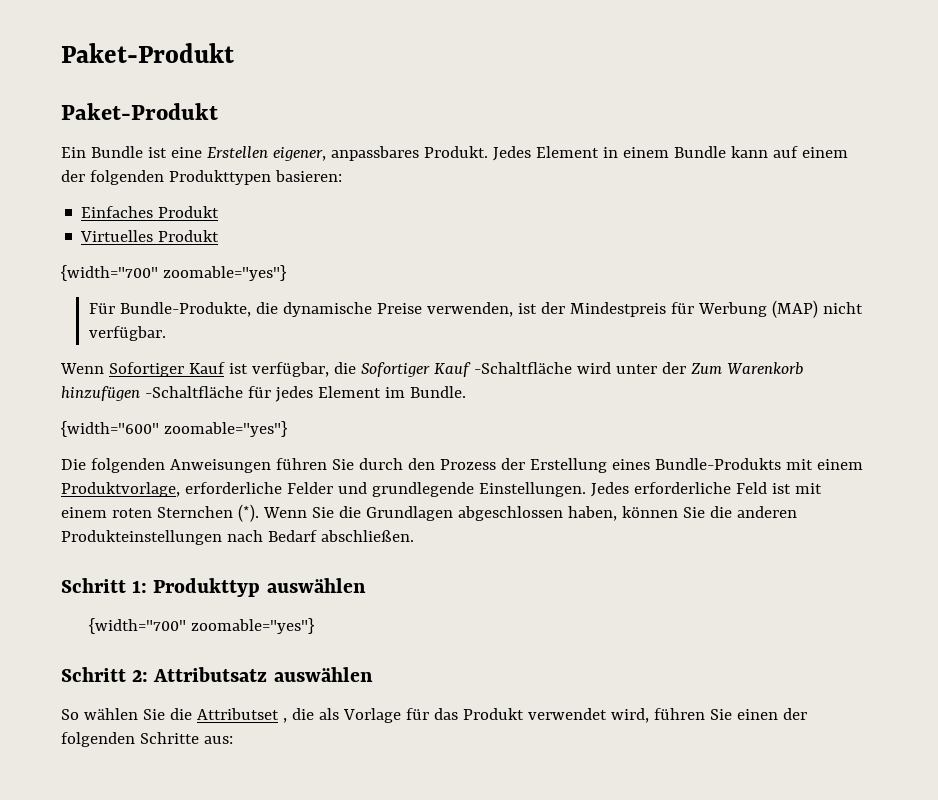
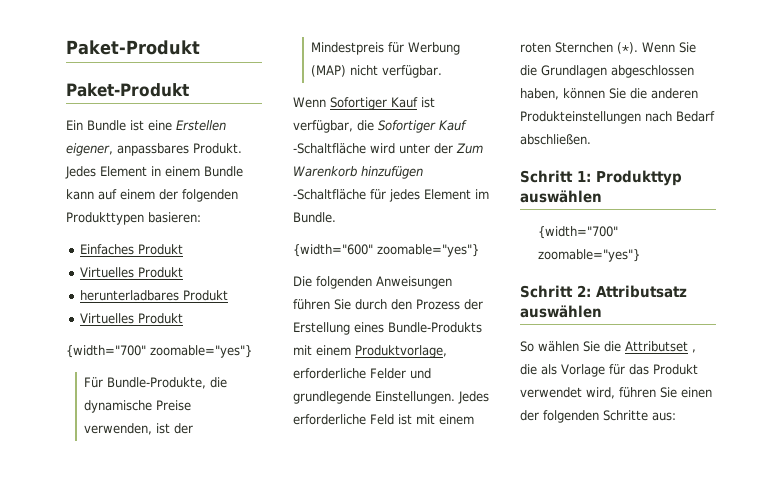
+ herunterladbares Produkt
+ Virtuelles Produkt

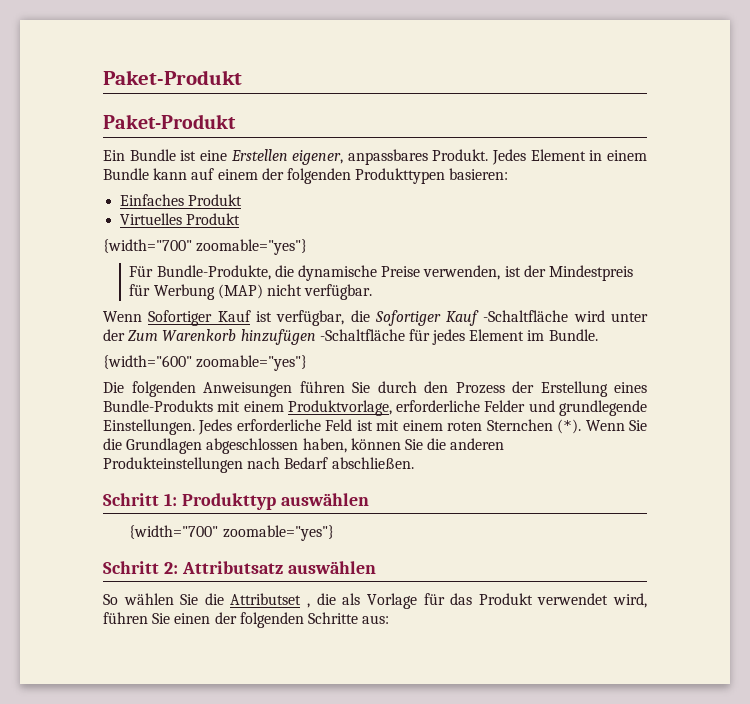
- herunterladbares Produkt
- Virtuelles Produkt

